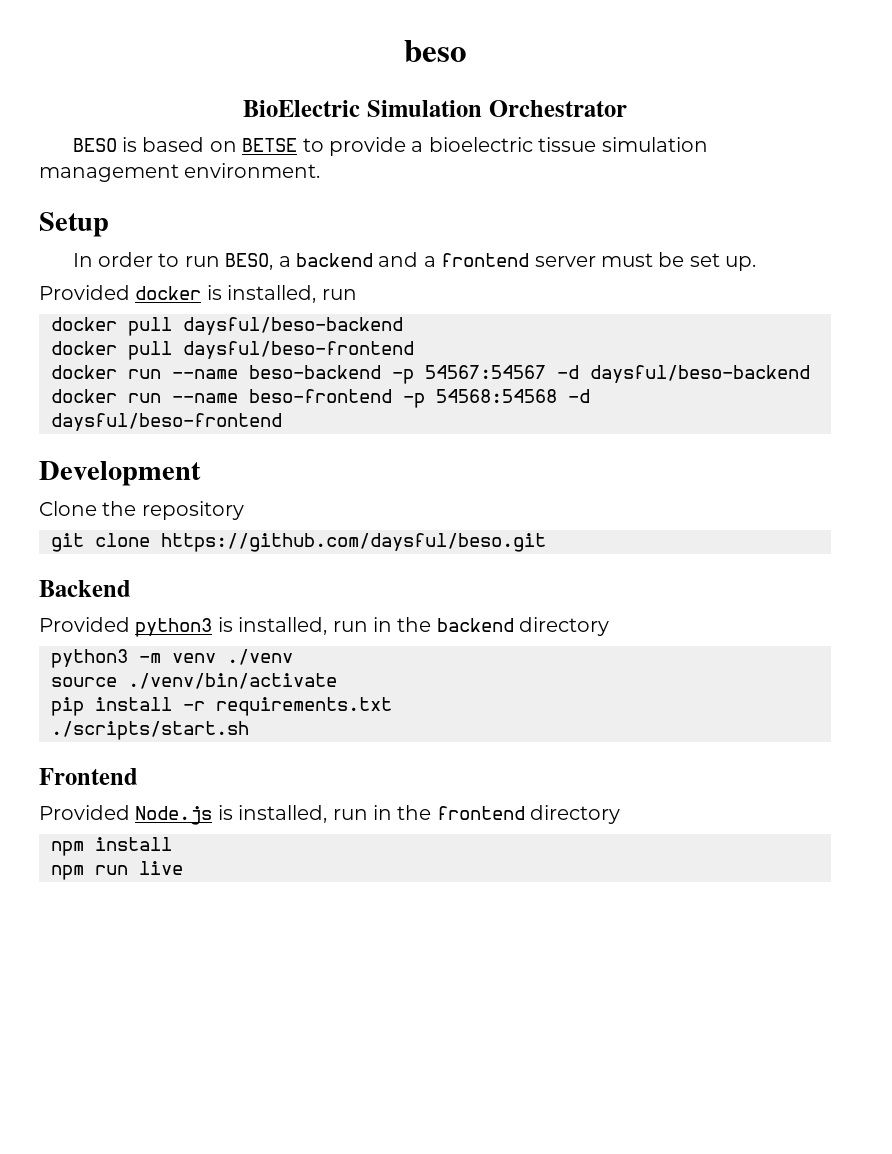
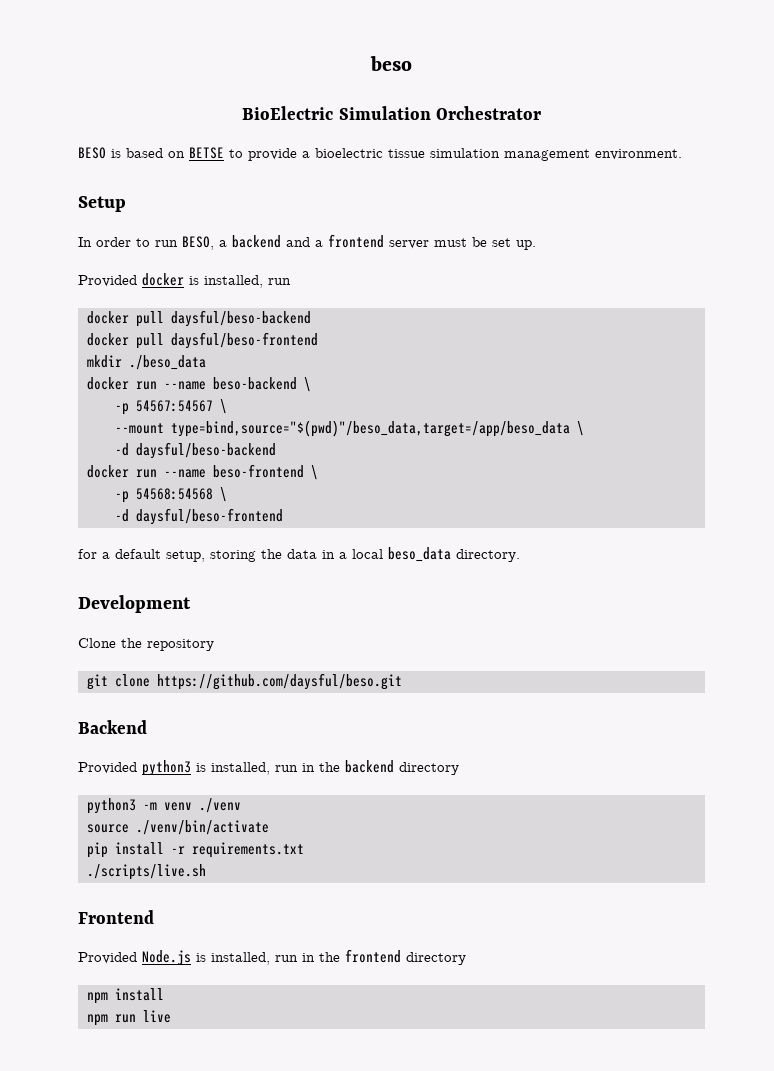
+ mkdir ./beso_data
- docker run --name beso-backend -p 54567:54567 -d daysful/beso-backend
+ docker run --name beso-backend \
+ -p 54567:54567 \
+ --mount type=bind,source="$(pwd)"/beso_data,target=/app/beso_data \
+ -d daysful/beso-backend
- docker run --name beso-frontend -p 54568:54568 -d daysful/beso-frontend
+ docker run --name beso-frontend \
+ -p 54568:54568 \
+ -d daysful/beso-frontend
+ for a default setup, storing the data in a local beso_data directory.
- ./scripts/start.sh
+ ./scripts/live.sh

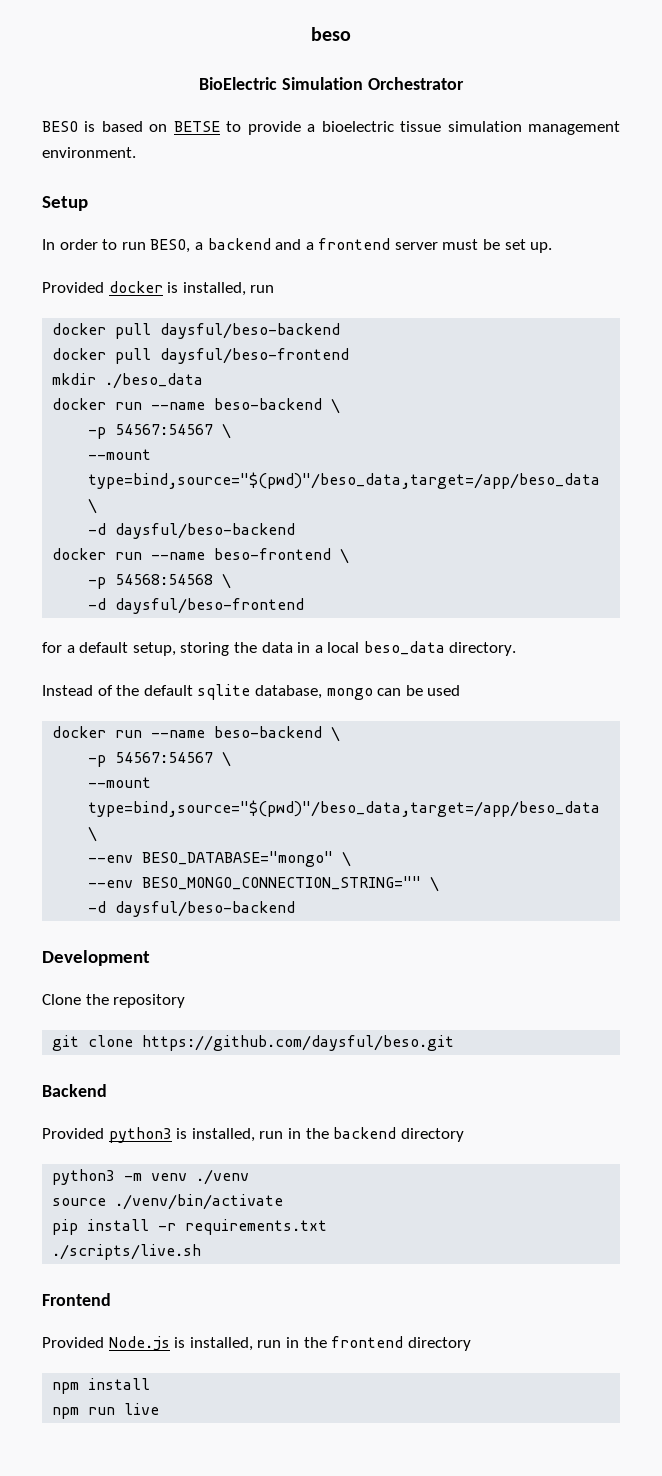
+ Instead of the default sqlite database, mongo can be used
+ docker run --name beso-backend \
+ -p 54567:54567 \
+ --mount type=bind,source="$(pwd)"/beso_data,target=/app/beso_data \
+ --env BESO_DATABASE="mongo" \
+ --env BESO_MONGO_CONNECTION_STRING="" \
+ -d daysful/beso-backend

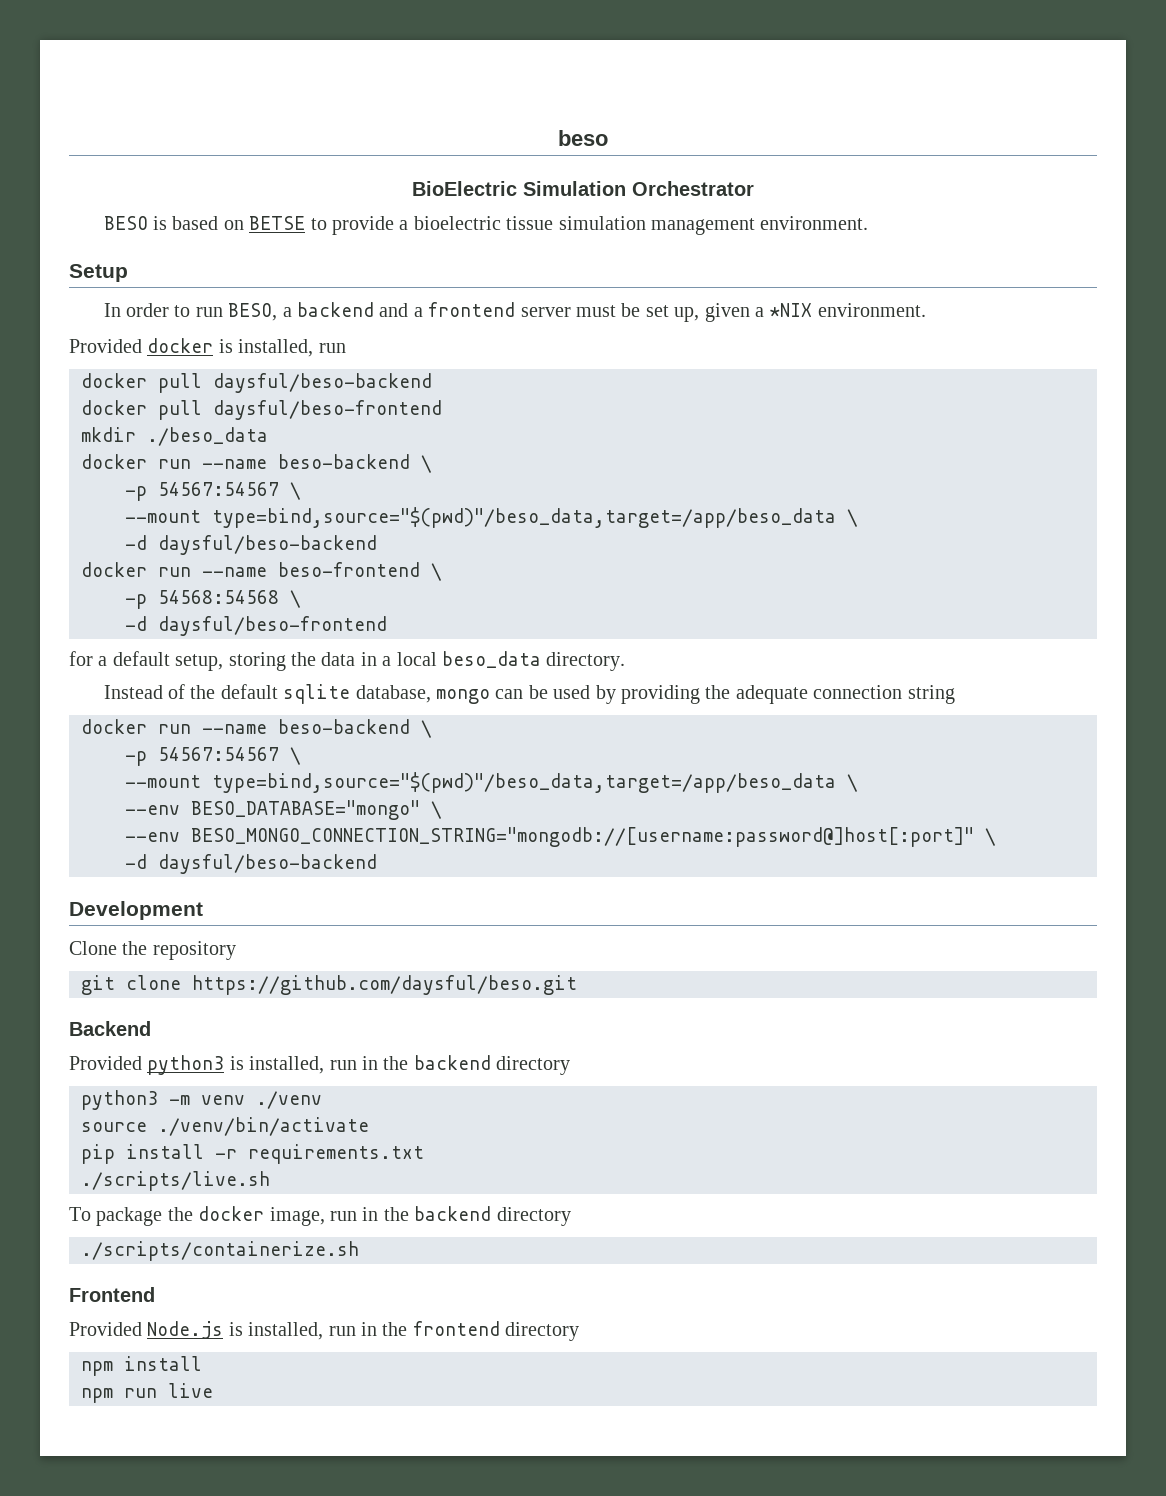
- In order to run BESO, a backend and a frontend server must be set up.
+ In order to run BESO, a backend and a frontend server must be set up, given a *NIX environment.
- Instead of the default sqlite database, mongo can be used
+ Instead of the default sqlite database, mongo can be used by providing the adequate connection string
- --env BESO_MONGO_CONNECTION_STRING="" \
+ --env BESO_MONGO_CONNECTION_STRING="mongodb://[username:password@]host[:port]" \
+ To package the docker image, run in the backend directory
+ ./scripts/containerize.sh

